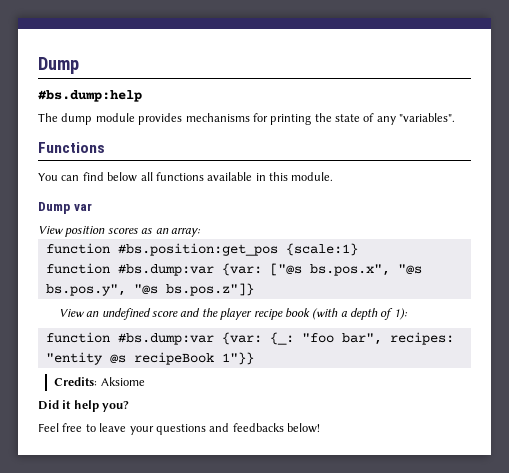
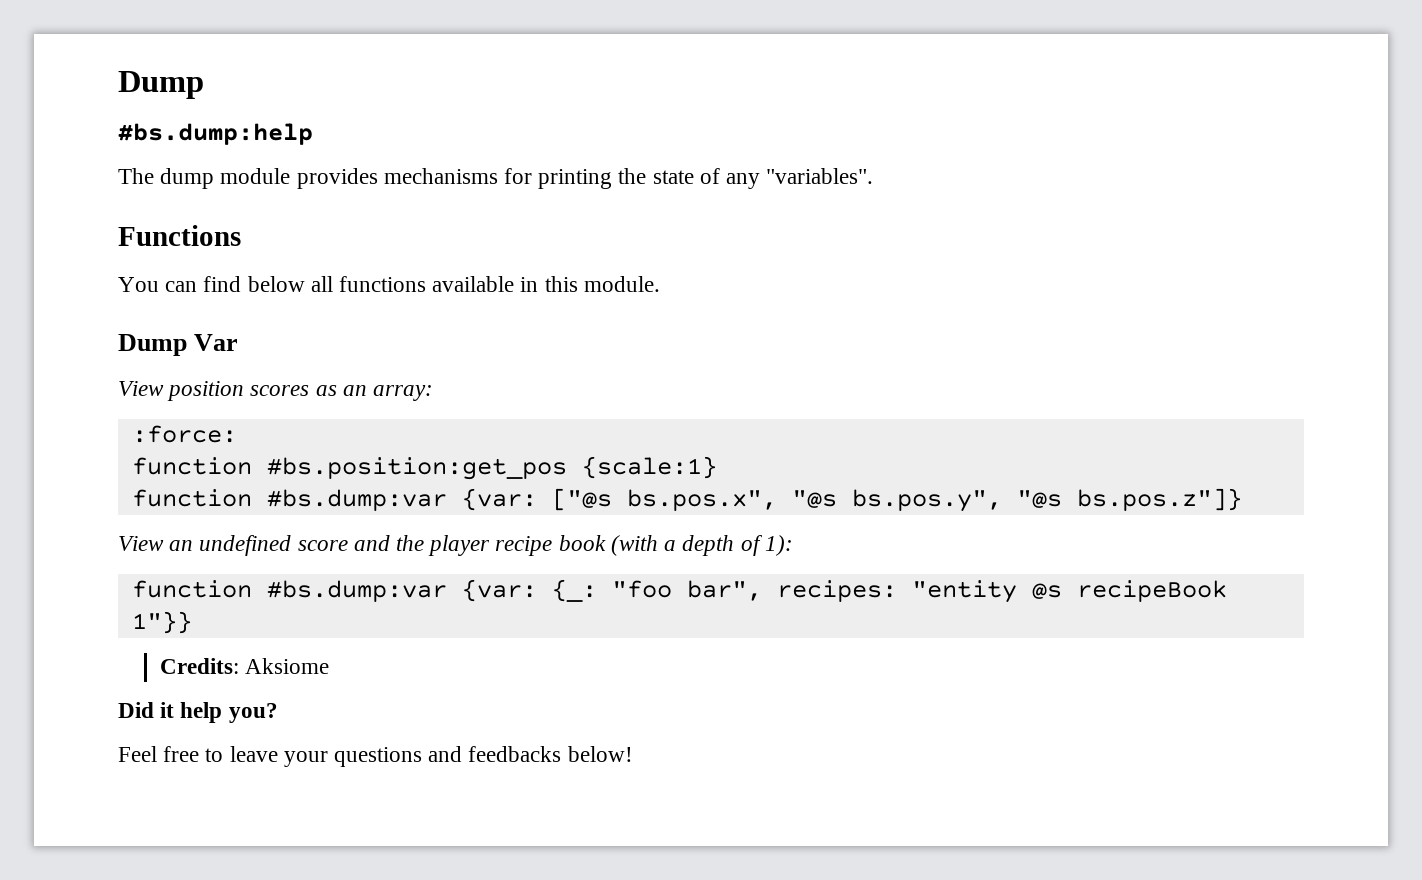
- Dump var
+ Dump Var
+ :force:

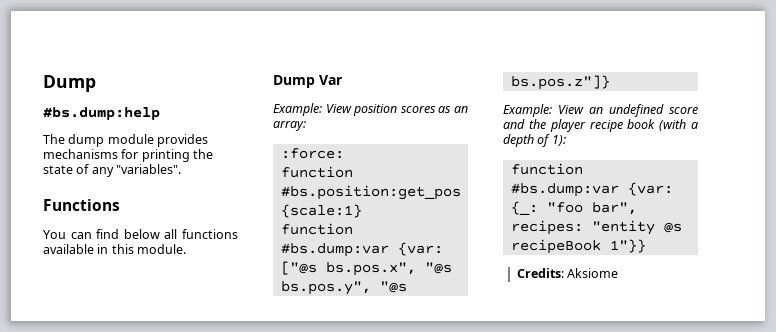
- View position scores as an array:
+ Example: View position scores as an array:
- View an undefined score and the player recipe book (with a depth of 1):
+ Example: View an undefined score and the player recipe book (with a depth of 1):
- Did it help you?
- Feel free to leave your questions and feedbacks below!

